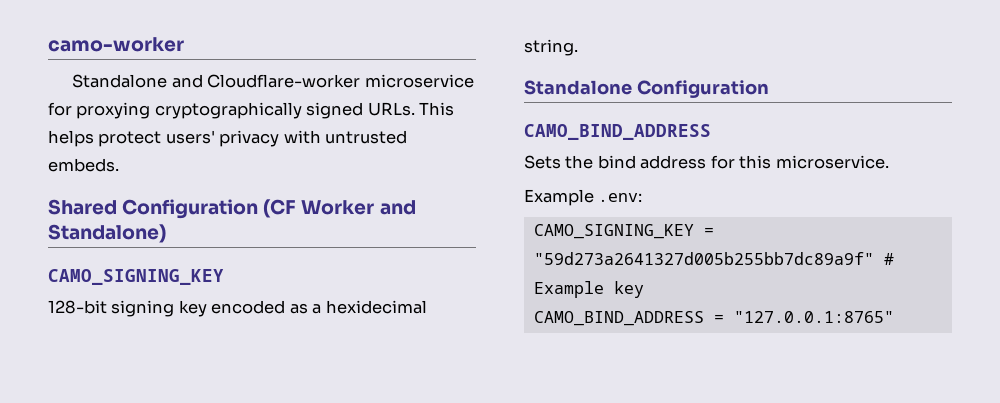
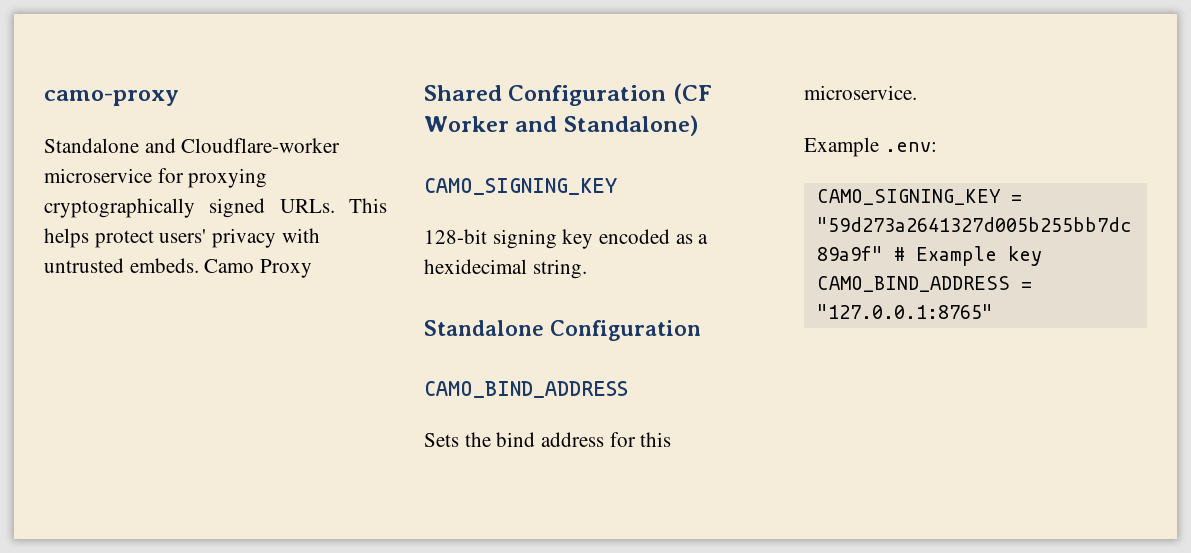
- camo-worker
+ camo-proxy
+ Camo Proxy

